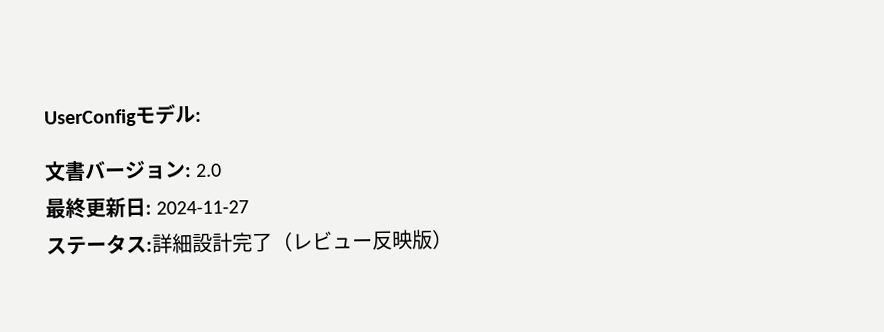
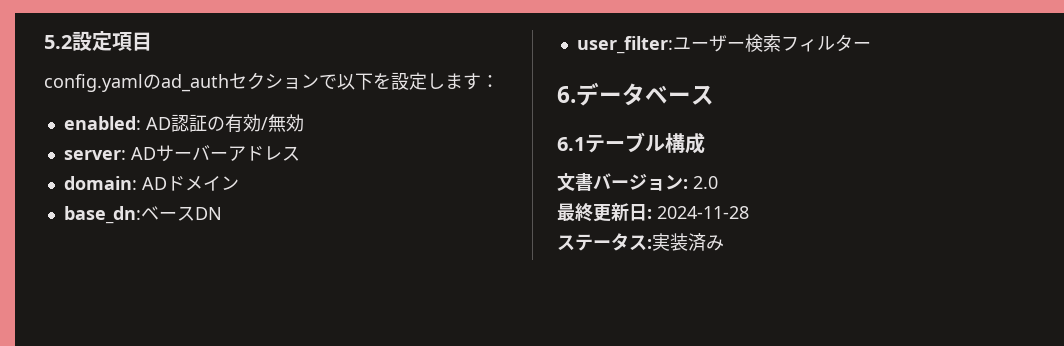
- UserConfigモデル:
+ 5.2設定項目
+ config.yamlのad_authセクションで以下を設定します：
+ enabled: AD認証の有効/無効
+ server: ADサーバーアドレス
+ domain: ADドメイン
+ base_dn:ベースDN
+ user_filter:ユーザー検索フィルター
+ 6.データベース
+ 6.1テーブル構成
- 最終更新日: 2024-11-27
+ 最終更新日: 2024-11-28
- ステータス:詳細設計完了（レビュー反映版）
+ ステータス:実装済み

